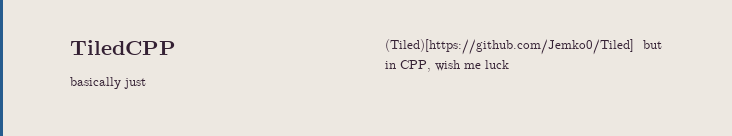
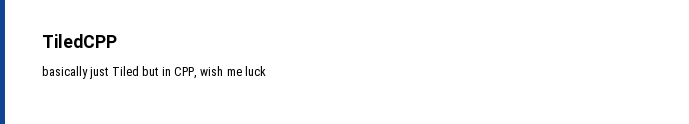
- basically just (Tiled)[https://github.com/Jemko0/Tiled] but in CPP, wish me luck
+ basically just Tiled but in CPP, wish me luck

